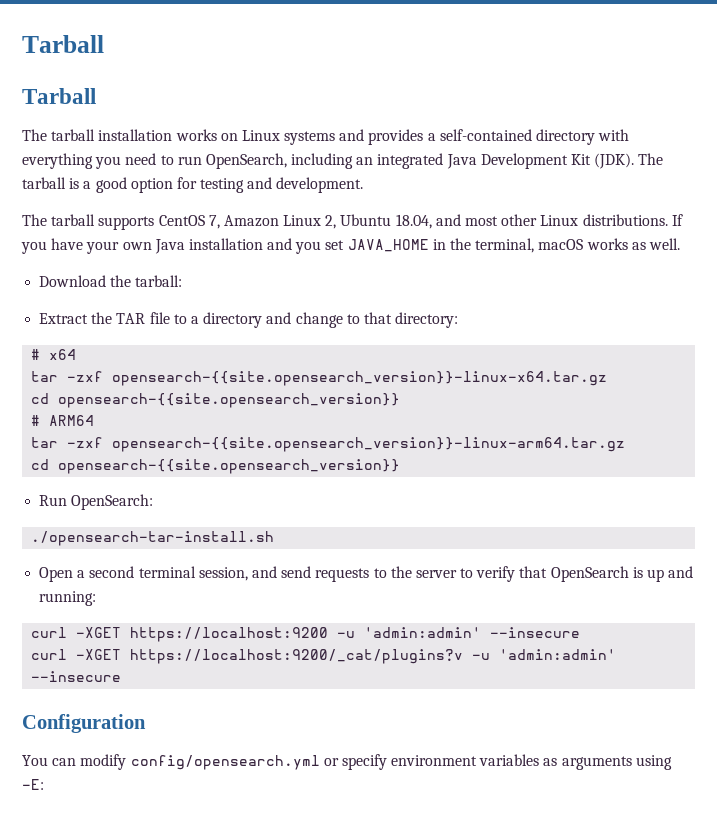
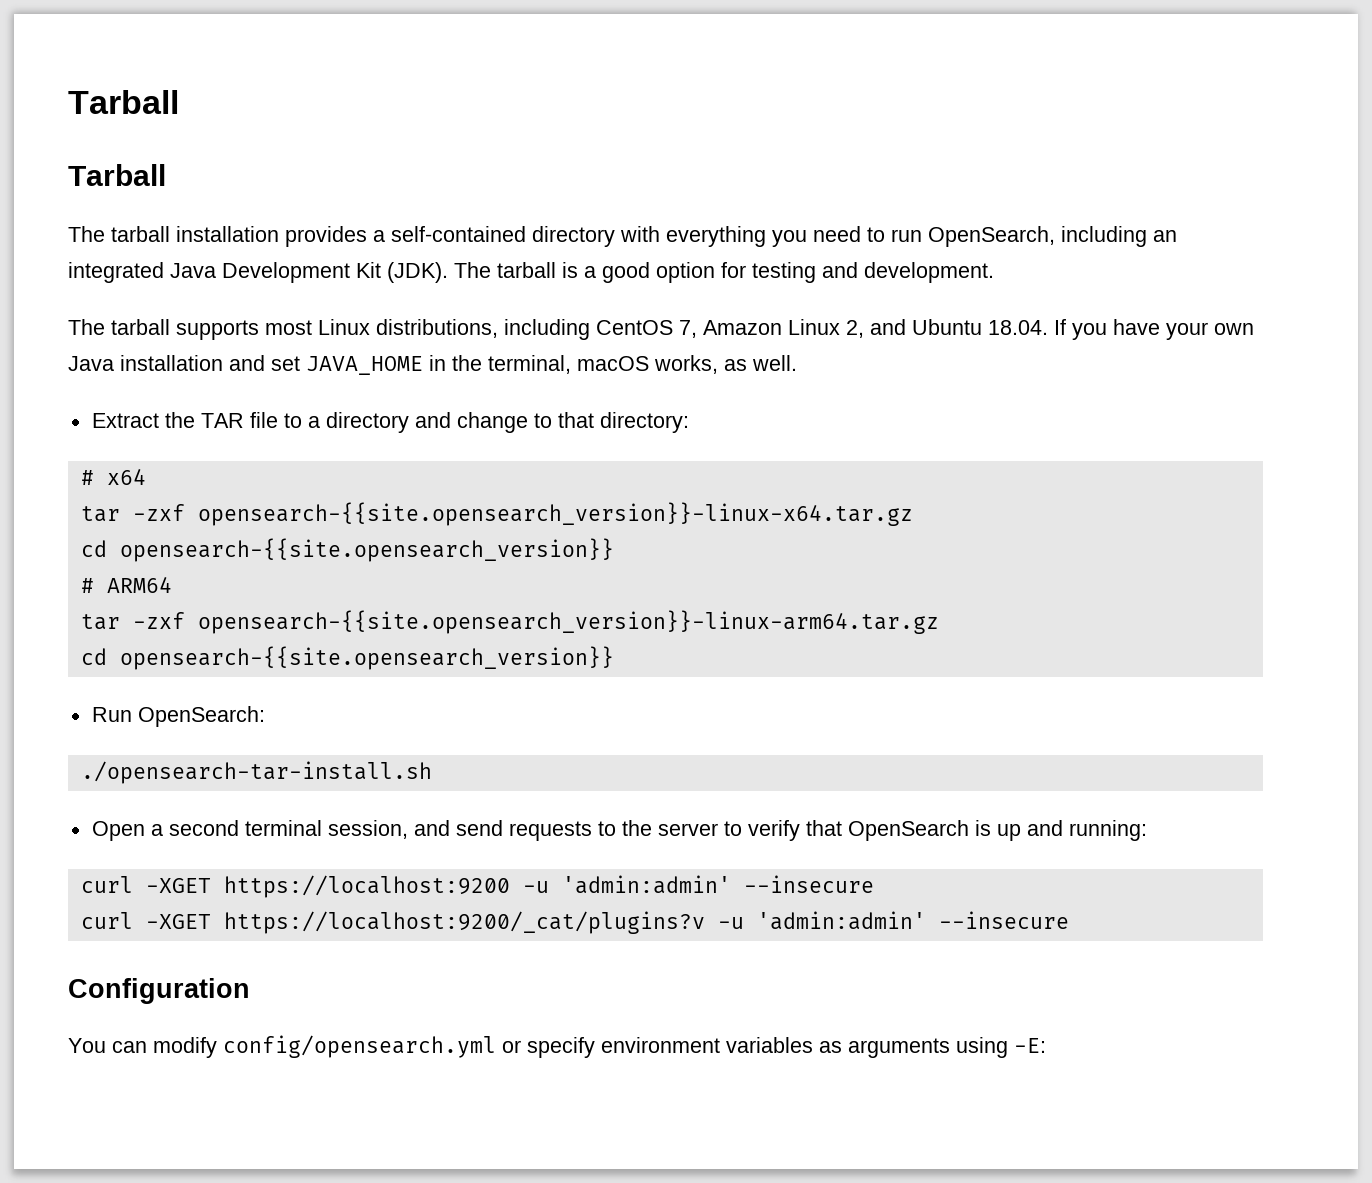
- The tarball installation works on Linux systems and provides a self-contained directory with everything you need to run OpenSearch, including an integrated Java Development Kit (JDK).
+ The tarball installation provides a self-contained directory with everything you need to run OpenSearch, including an integrated Java Development Kit (JDK).
- The tarball supports CentOS 7, Amazon Linux 2, Ubuntu 18.04, and most other Linux distributions. If you have your own Java installation and you set JAVA_HOME in the terminal, macOS works as well.
+ The tarball supports most Linux distributions, including CentOS 7, Amazon Linux 2, and Ubuntu 18.04. If you have your own Java installation and set JAVA_HOME in the terminal, macOS works, as well.
- Download the tarball:

